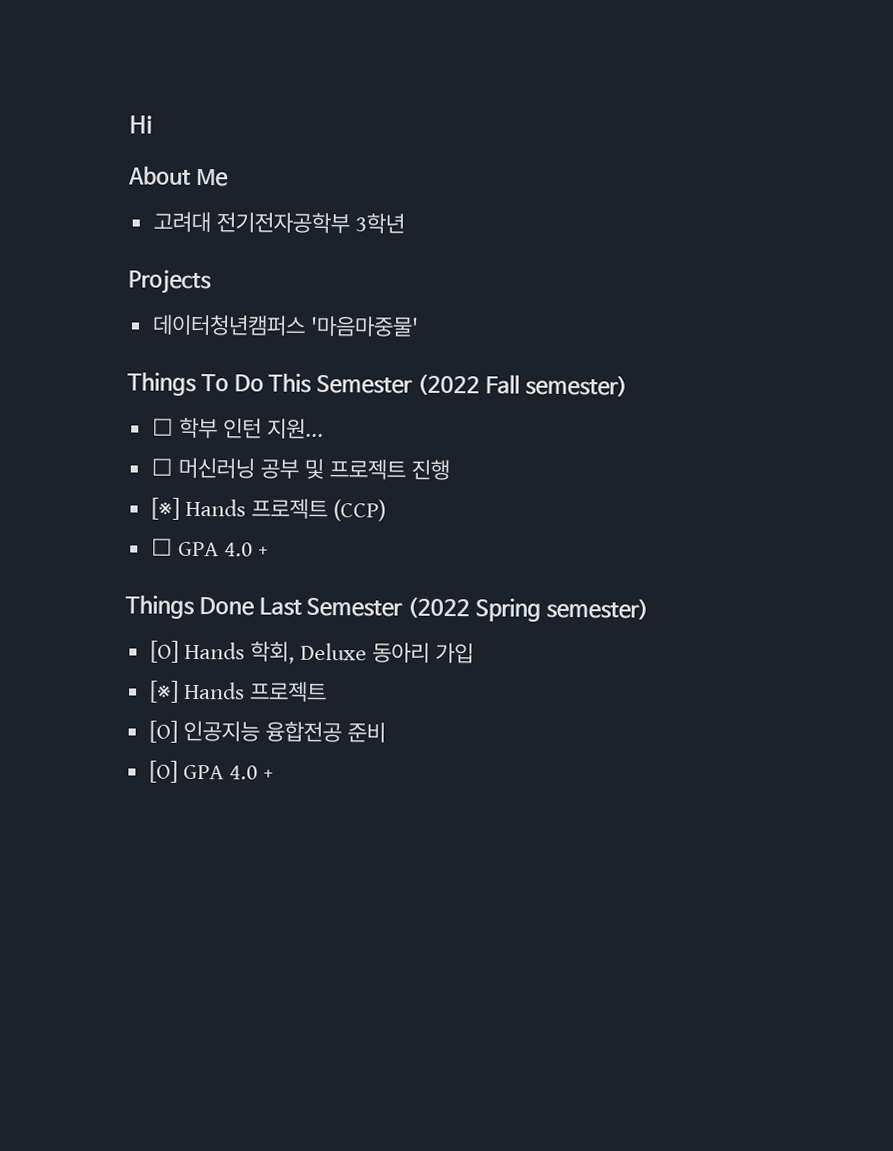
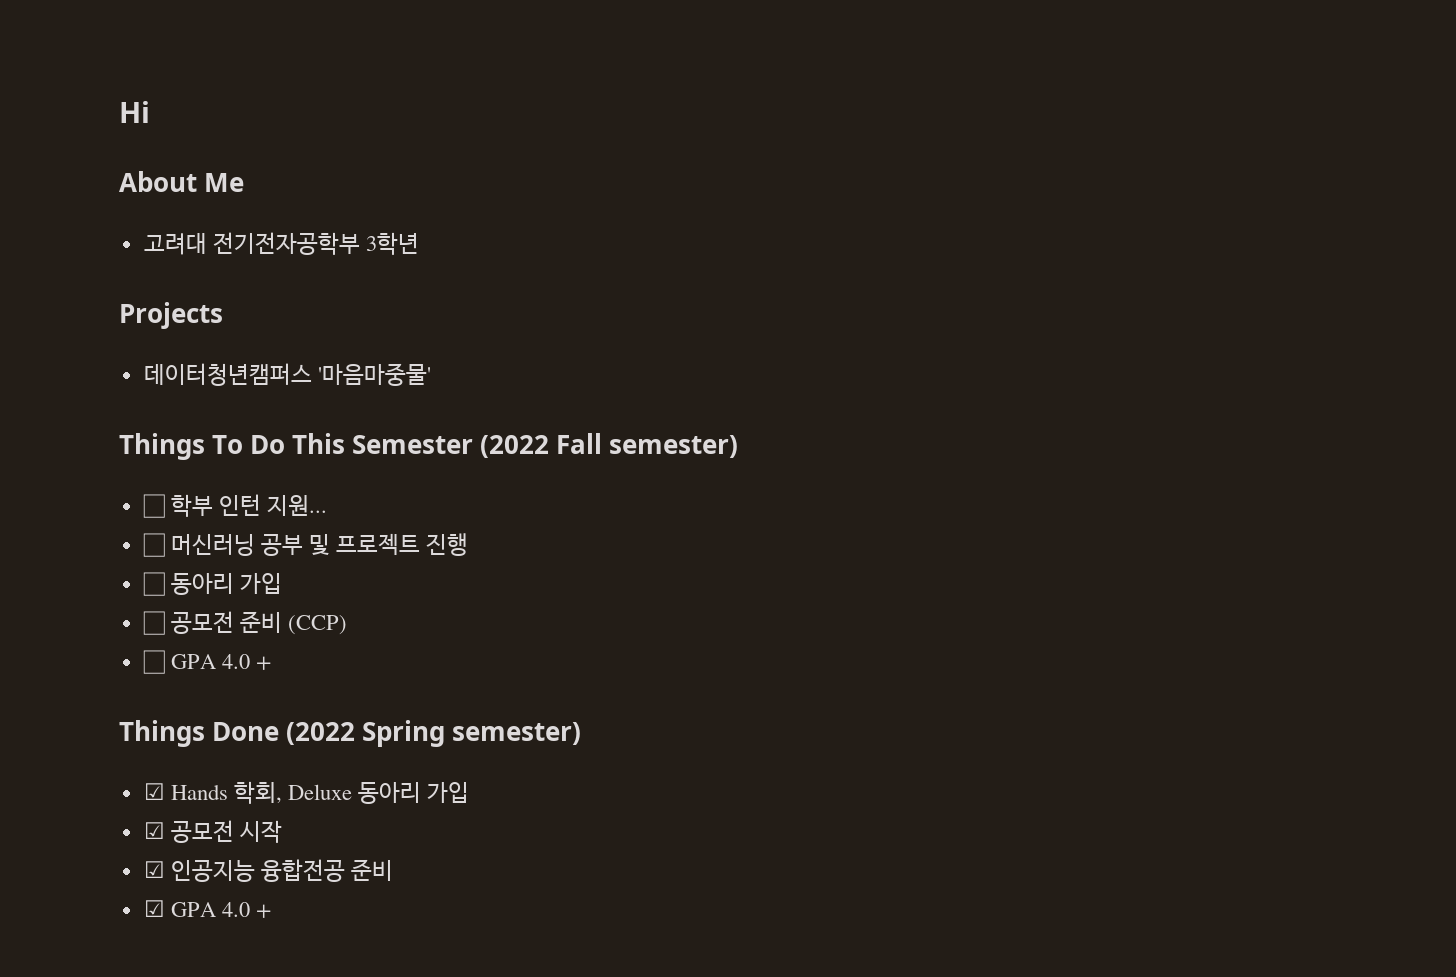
- [※] Hands 프로젝트 (CCP)
+ ☐ 동아리 가입
+ ☐ 공모전 준비 (CCP)
- Things Done Last Semester (2022 Spring semester)
+ Things Done (2022 Spring semester)
- [O] Hands 학회, Deluxe 동아리 가입
- [※] Hands 프로젝트
- [O] 인공지능 융합전공 준비
+ ☑ Hands 학회, Deluxe 동아리 가입
+ ☑ 공모전 시작
+ ☑ 인공지능 융합전공 준비
- [O] GPA 4.0 +
+ ☑ GPA 4.0 +

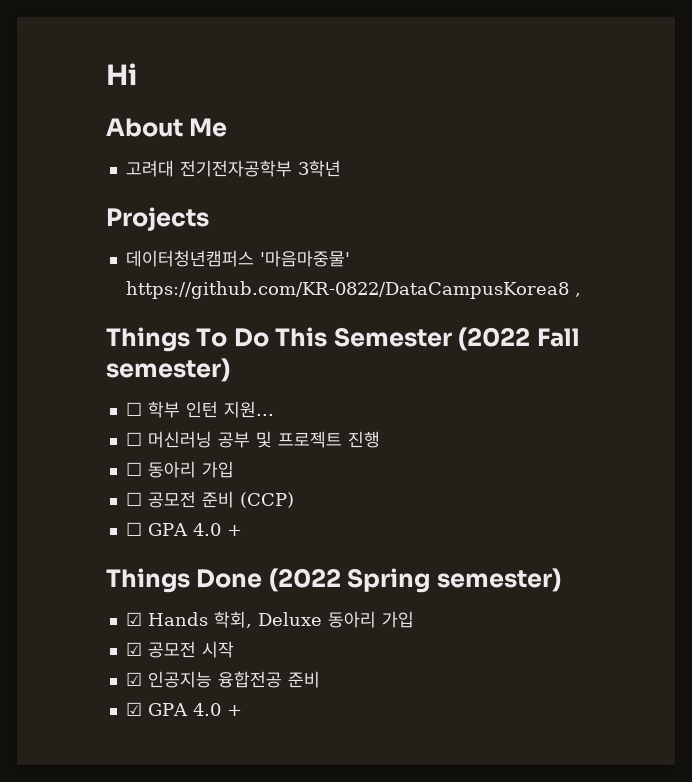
- 데이터청년캠퍼스 '마음마중물'
+ 데이터청년캠퍼스 '마음마중물' https://github.com/KR-0822/DataCampusKorea8 ,

